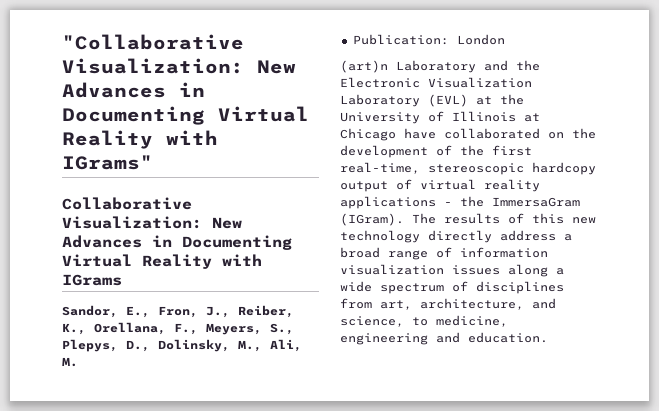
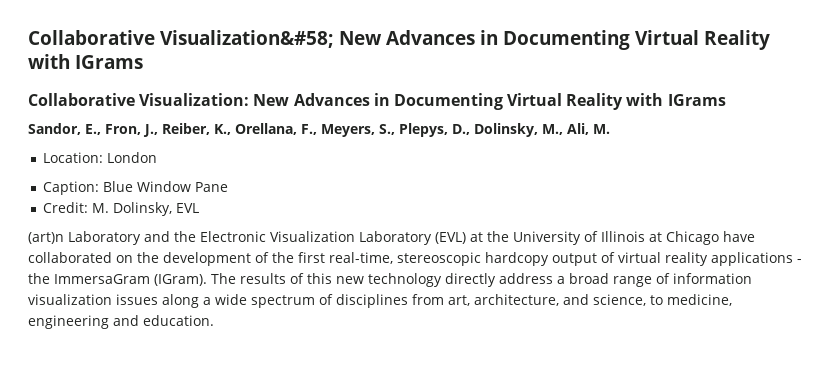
- "Collaborative Visualization: New Advances in Documenting Virtual Reality with IGrams"
+ Collaborative Visualization&#58; New Advances in Documenting Virtual Reality with IGrams
- Publication: London
+ Location: London
+ Caption: Blue Window Pane
+ Credit: M. Dolinsky, EVL

